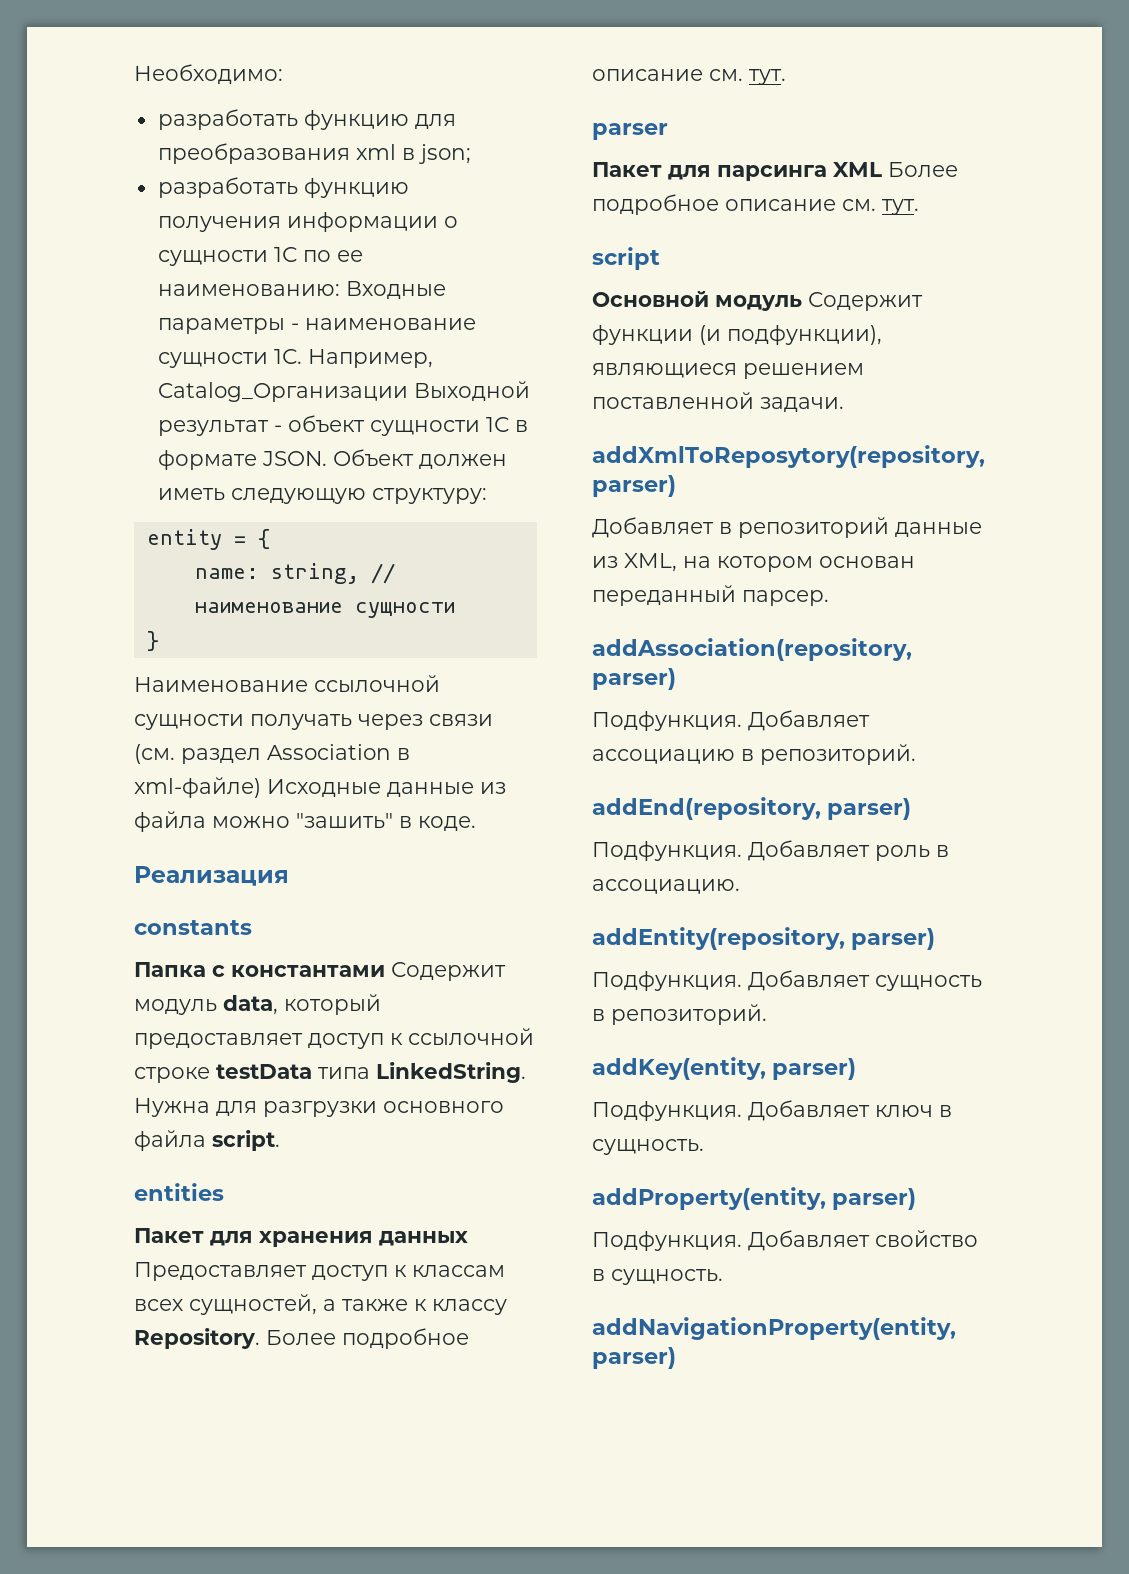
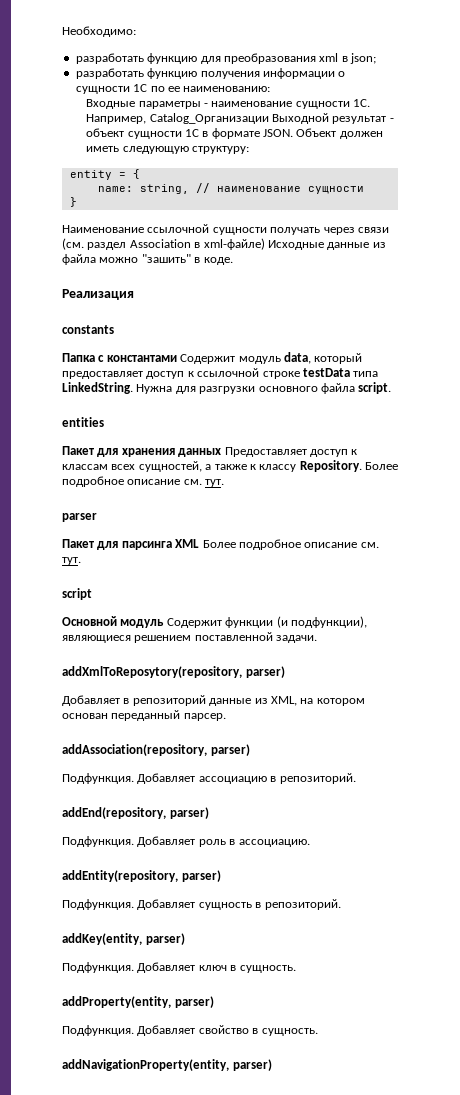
- разработать функцию получения информации о сущности 1С по ее наименованию: Входные параметры - наименование сущности 1С.
+ разработать функцию получения информации о сущности 1С по ее наименованию:
+ Входные параметры - наименование сущности 1С.

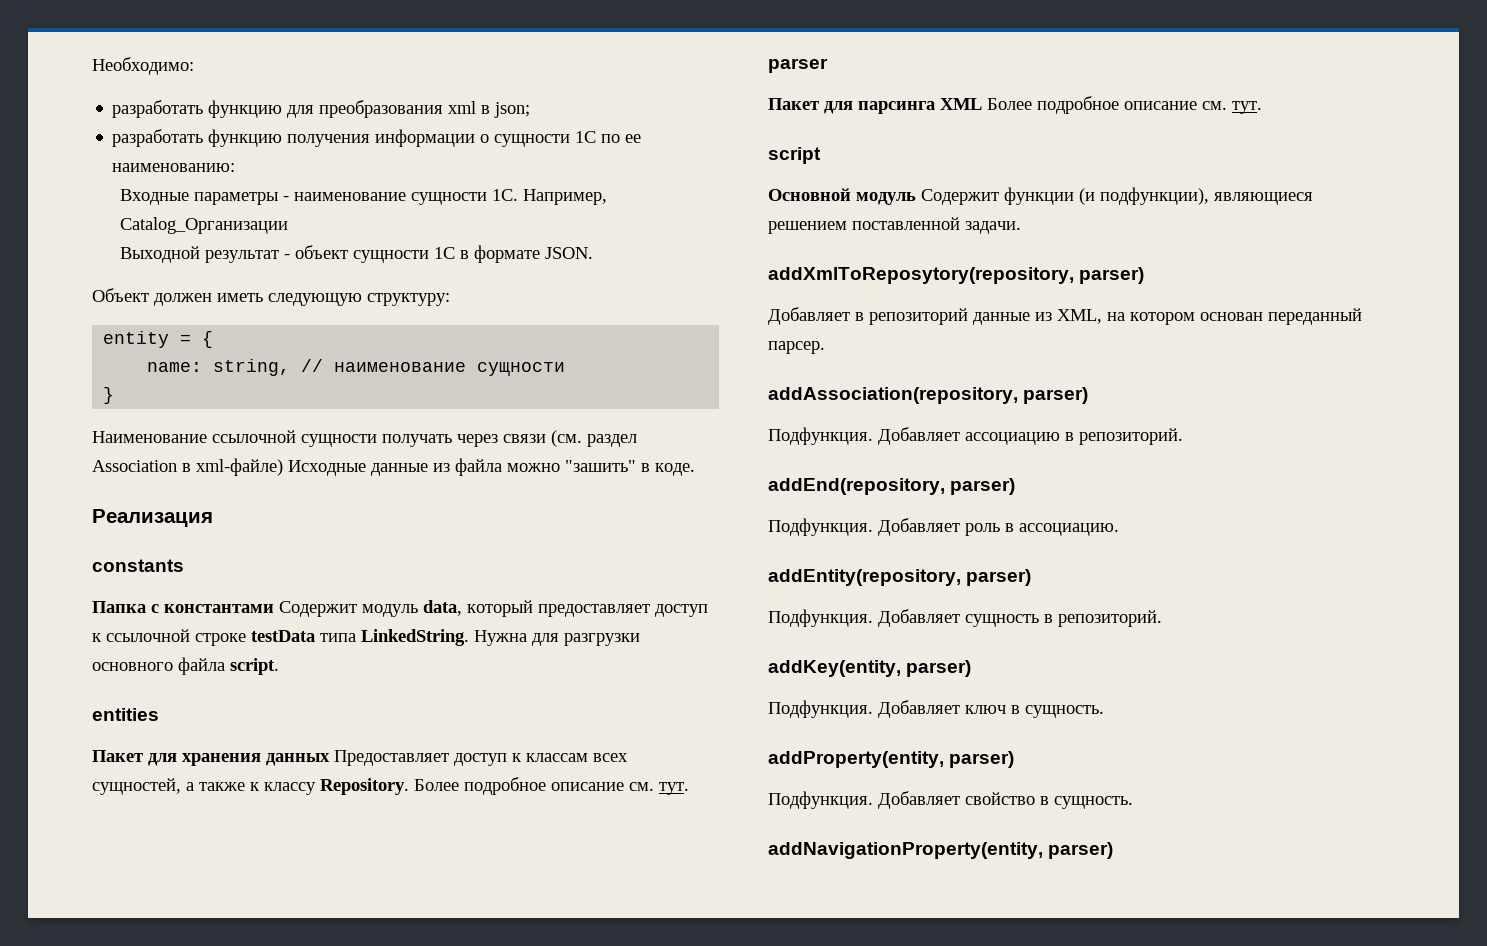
- Например, Catalog_Организации Выходной результат - объект сущности 1С в формате JSON. Объект должен иметь следующую структуру:
+ Например, Catalog_Организации
+ Выходной результат - объект сущности 1С в формате JSON.
+ Объект должен иметь следующую структуру:

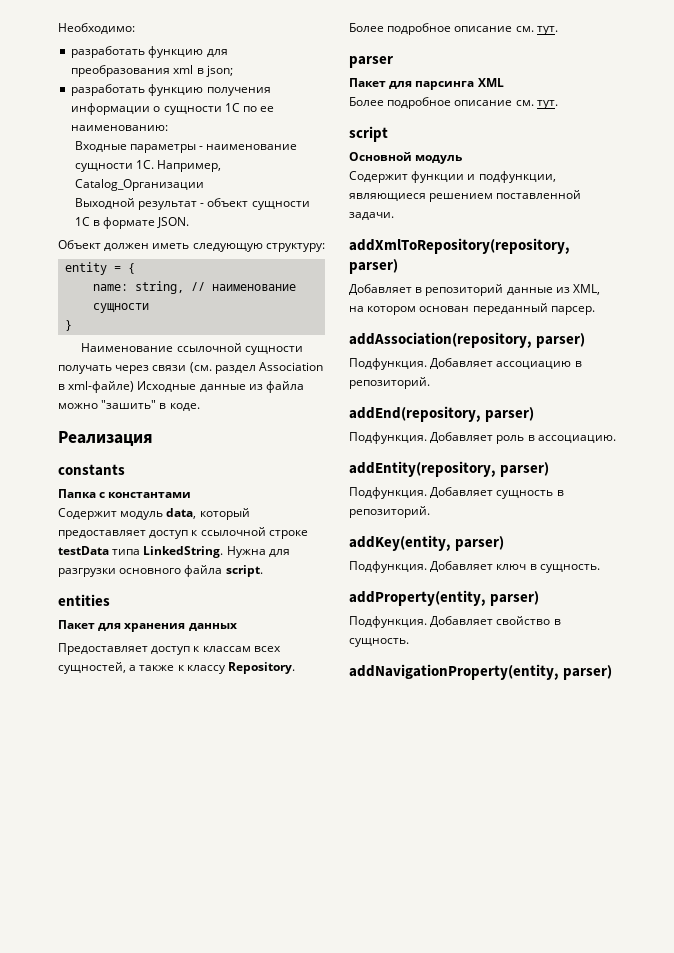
- Папка с константами Содержит модуль data, который предоставляет доступ к ссылочной строке testData типа LinkedString.
+ Папка с константами
+ Содержит модуль data, который предоставляет доступ к ссылочной строке testData типа LinkedString.
- Пакет для хранения данных Предоставляет доступ к классам всех сущностей, а также к классу Repository.
+ Пакет для хранения данных
+ Предоставляет доступ к классам всех сущностей, а также к классу Repository.
- Пакет для парсинга XML Более подробное описание см. тут.
+ Пакет для парсинга XML
+ Более подробное описание см. тут.
- Основной модуль Содержит функции (и подфункции), являющиеся решением поставленной задачи.
+ Основной модуль
+ Содержит функции и подфункции, являющиеся решением поставленной задачи.
- addXmlToReposytory(repository, parser)
+ addXmlToRepository(repository, parser)

